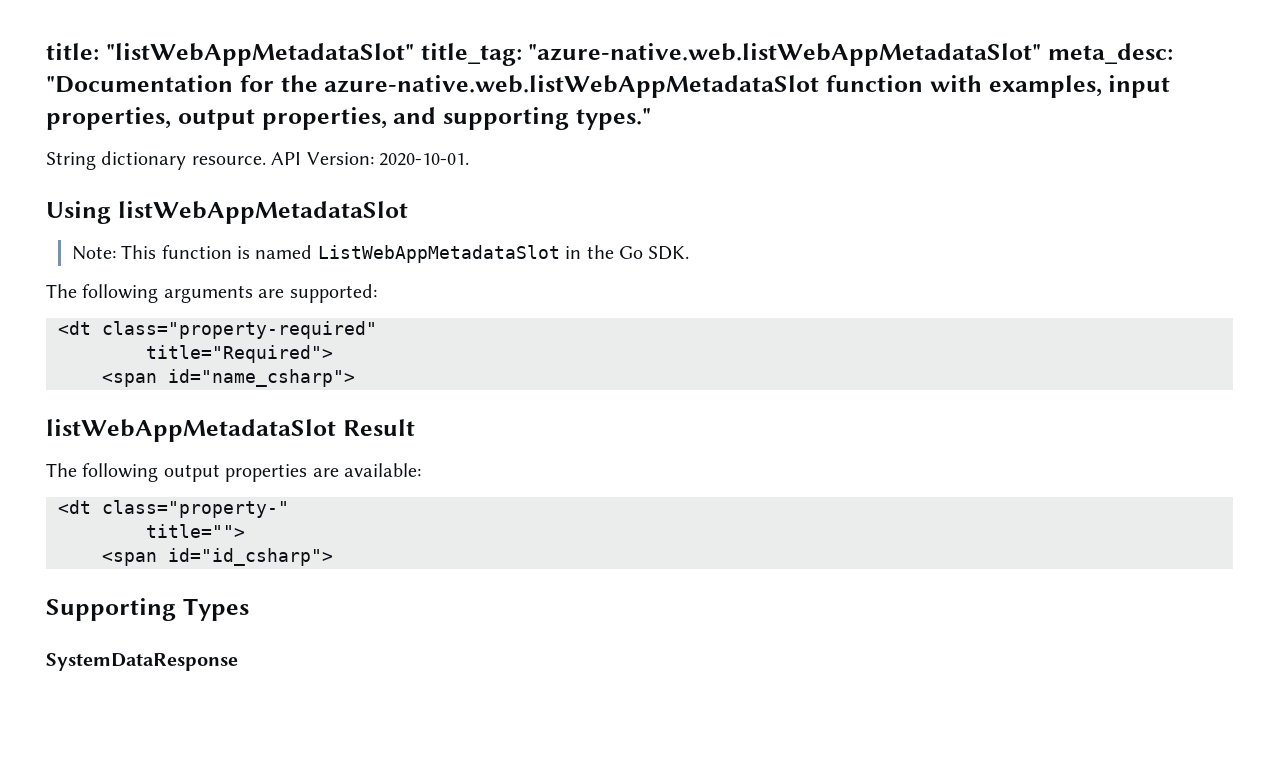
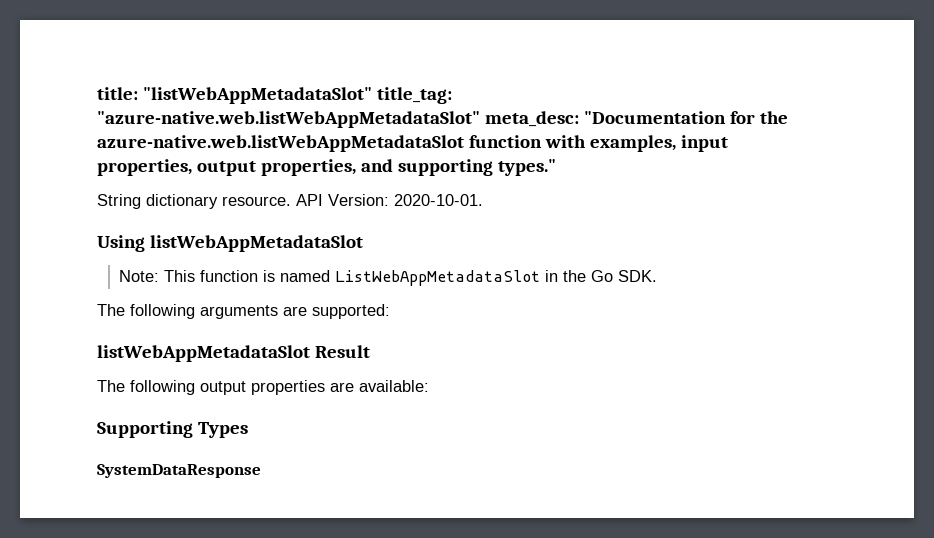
- <dt class="property-required"
- title="Required">
- <span id="name_csharp">
- <dt class="property-"
- title="">
- <span id="id_csharp">

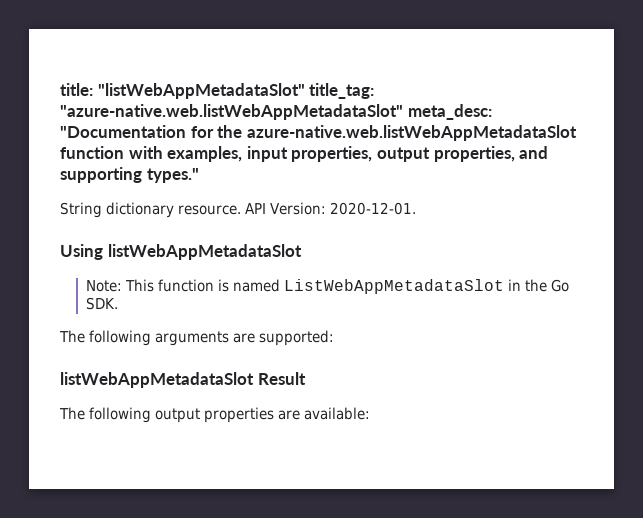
- API Version: 2020-10-01.
+ API Version: 2020-12-01.
- Supporting Types
- SystemDataResponse

